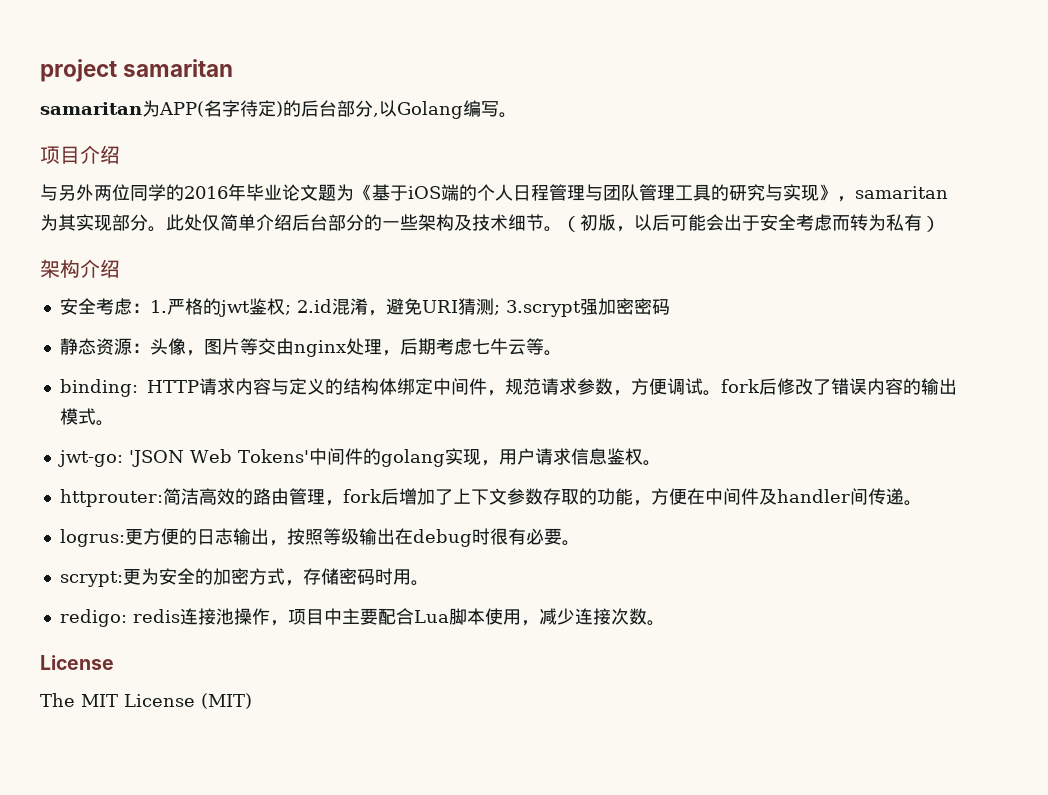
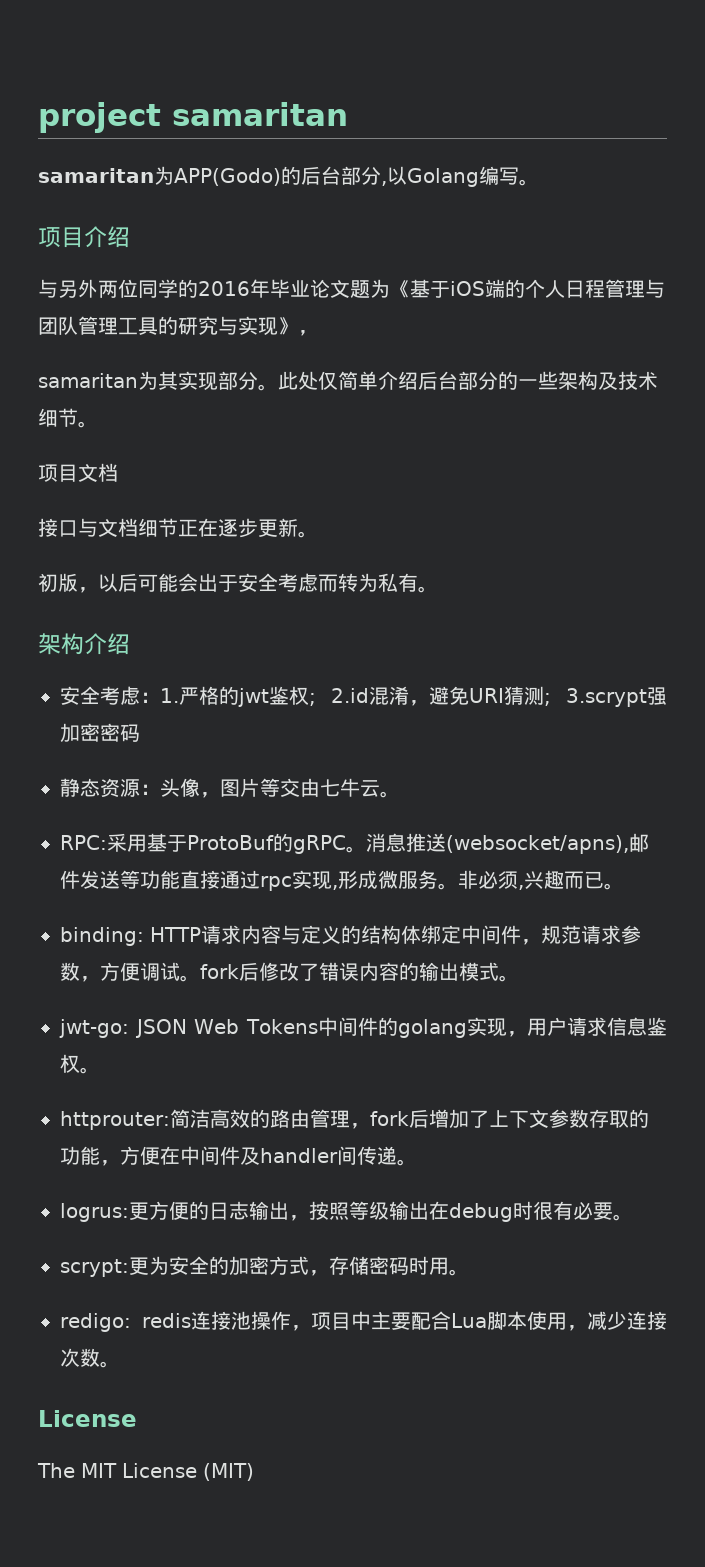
- samaritan为APP(名字待定)的后台部分,以Golang编写。
+ samaritan为APP(Godo)的后台部分,以Golang编写。
- 与另外两位同学的2016年毕业论文题为《基于iOS端的个人日程管理与团队管理工具的研究与实现》，samaritan为其实现部分。
+ 与另外两位同学的2016年毕业论文题为《基于iOS端的个人日程管理与团队管理工具的研究与实现》，
+ samaritan为其实现部分。
- 此处仅简单介绍后台部分的一些架构及技术细节。（初版，以后可能会出于安全考虑而转为私有）
+ 此处仅简单介绍后台部分的一些架构及技术细节。
+ 项目文档
+ 接口与文档细节正在逐步更新。
+ 初版，以后可能会出于安全考虑而转为私有。
- 静态资源：头像，图片等交由nginx处理，后期考虑七牛云等。
+ 静态资源：头像，图片等交由七牛云。
+ RPC:采用基于ProtoBuf的gRPC。消息推送(websocket/apns),邮件发送等功能直接通过rpc实现,形成微服务。非必须,兴趣而已。
- jwt-go: 'JSON Web Tokens'中间件的golang实现，用户请求信息鉴权。
+ jwt-go: JSON Web Tokens中间件的golang实现，用户请求信息鉴权。

